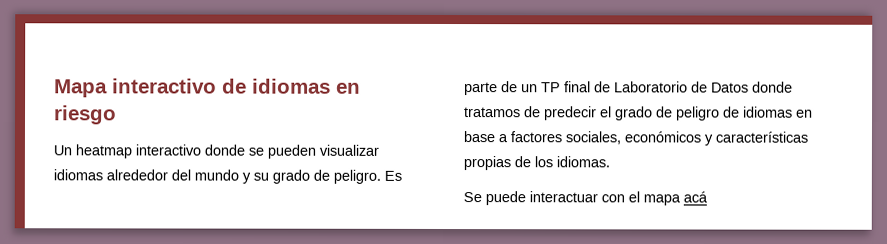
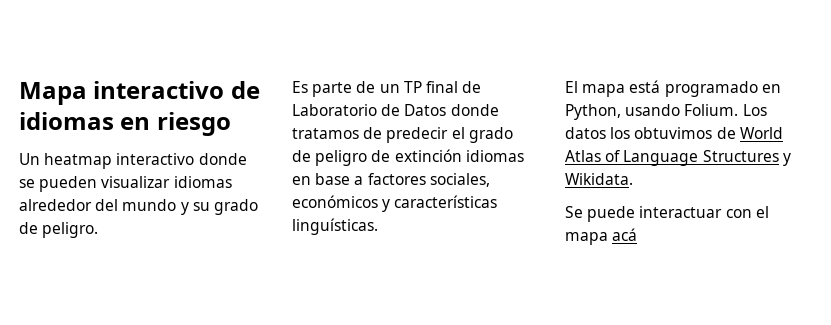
- Un heatmap interactivo donde se pueden visualizar idiomas alrededor del mundo y su grado de peligro. Es parte de un TP final de Laboratorio de Datos donde tratamos de predecir el grado de peligro de idiomas en base a factores sociales, económicos y características propias de los idiomas.
+ Un heatmap interactivo donde se pueden visualizar idiomas alrededor del mundo y su grado de peligro.
+ Es parte de un TP final de Laboratorio de Datos donde tratamos de predecir el grado de peligro de extinción idiomas en base a factores sociales, económicos y características linguísticas.
+ El mapa está programado en Python, usando Folium. Los datos los obtuvimos de World Atlas of Language Structures y Wikidata.

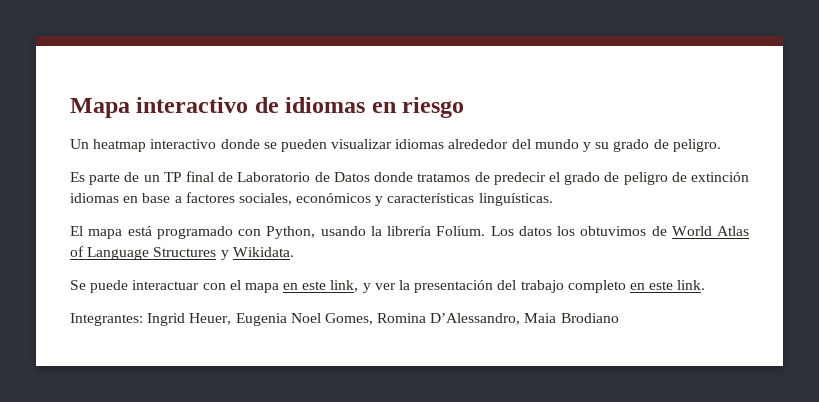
- El mapa está programado en Python, usando Folium.
+ El mapa está programado con Python, usando la librería Folium.
- Se puede interactuar con el mapa acá
+ Se puede interactuar con el mapa en este link, y ver la presentación del trabajo completo en este link.
+ Integrantes: Ingrid Heuer, Eugenia Noel Gomes, Romina D’Alessandro, Maia Brodiano

